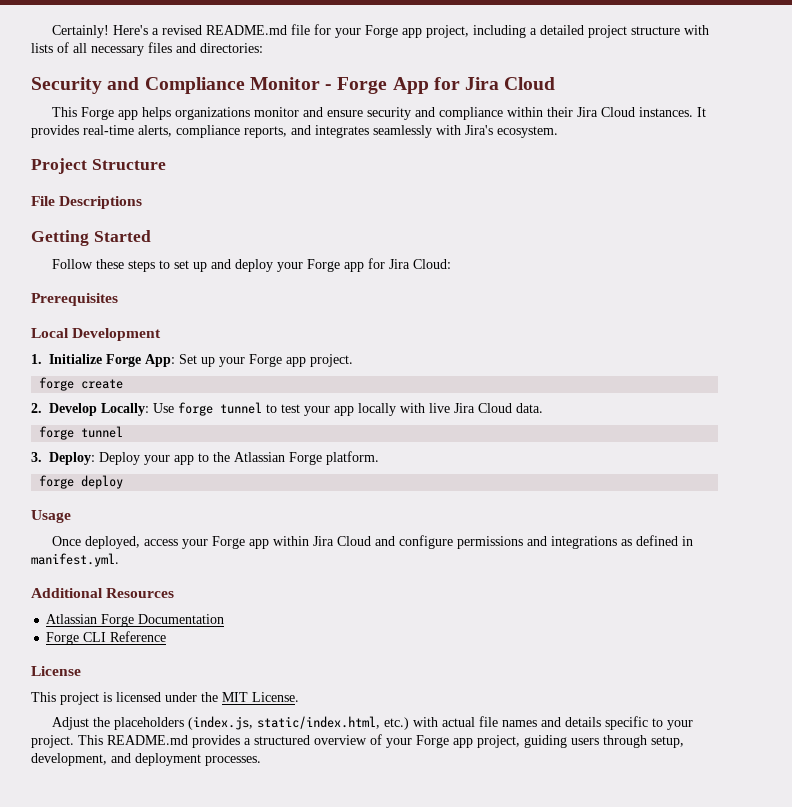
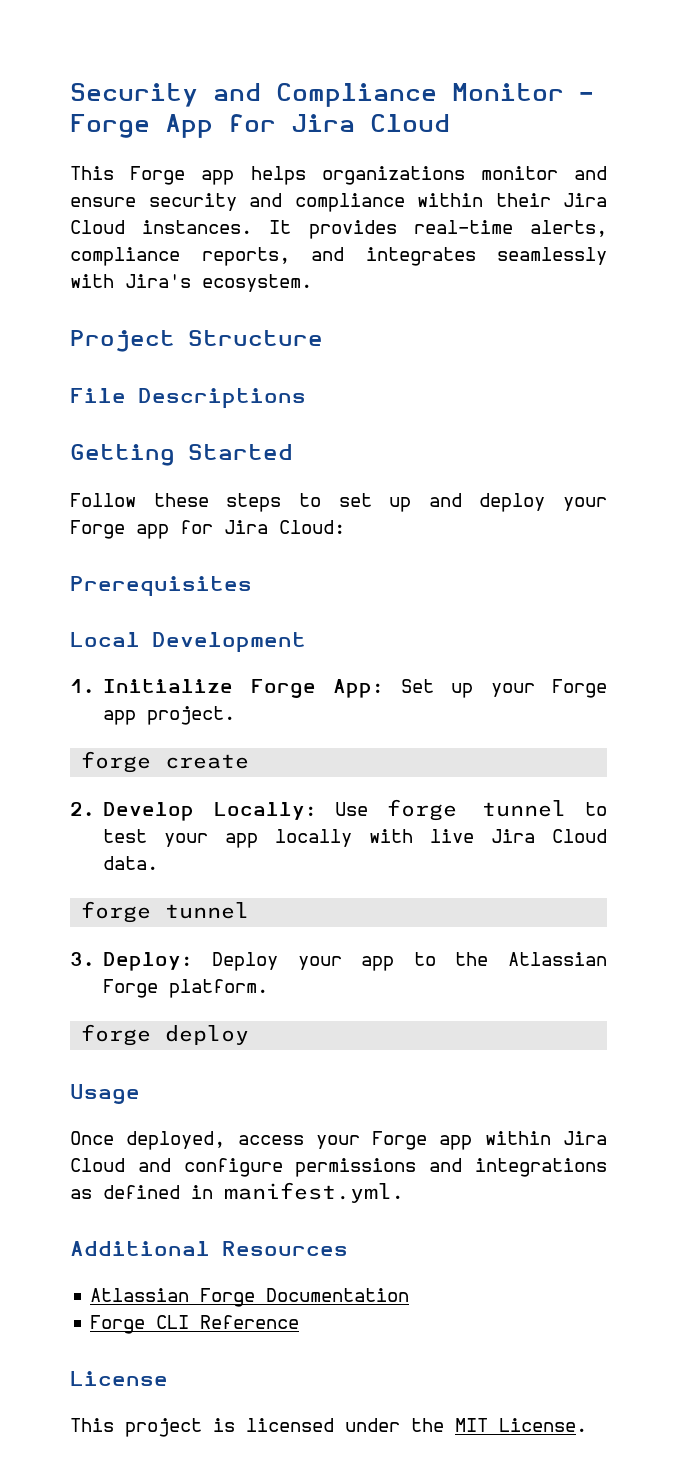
- Certainly! Here's a revised README.md file for your Forge app project, including a detailed project structure with lists of all necessary files and directories:
- Adjust the placeholders (index.js, static/index.html, etc.) with actual file names and details specific to your project. This README.md provides a structured overview of your Forge app project, guiding users through setup, development, and deployment processes.

